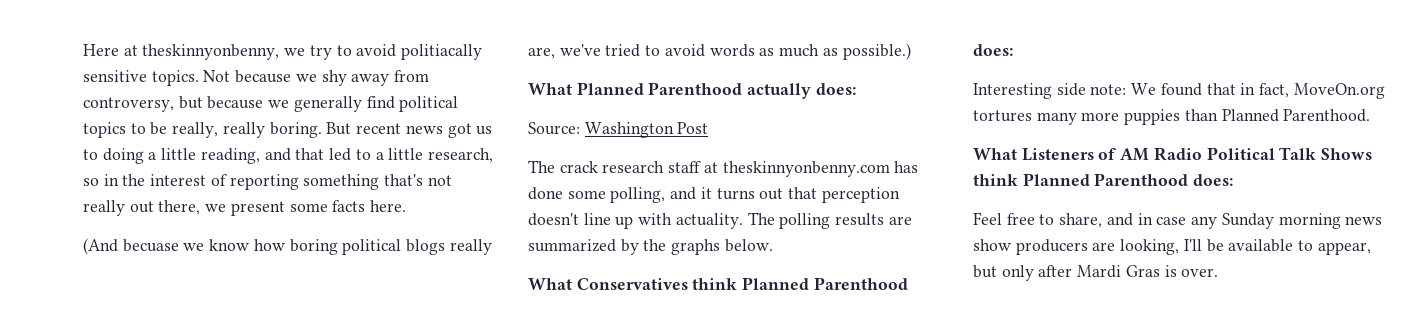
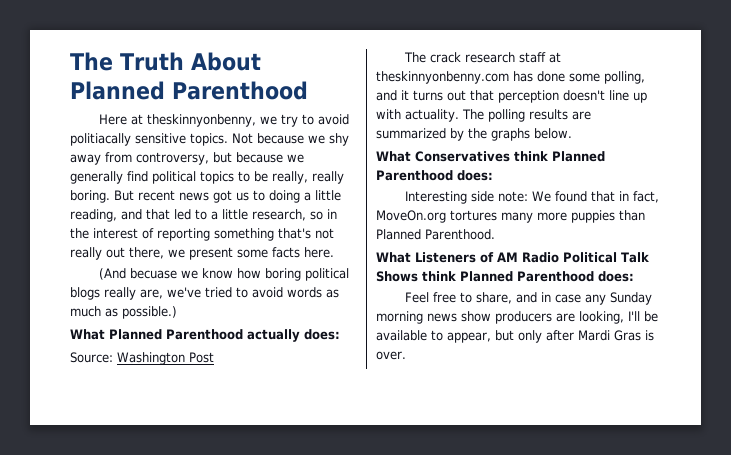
+ The Truth About Planned Parenthood

